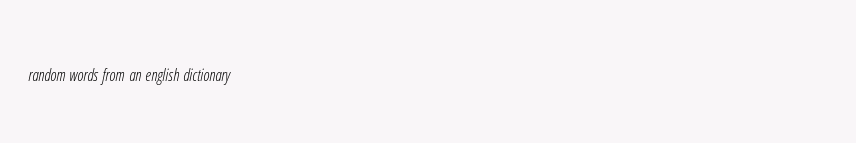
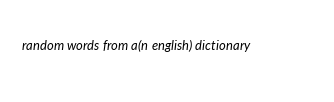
- random words from an english dictionary
+ random words from a(n english) dictionary

